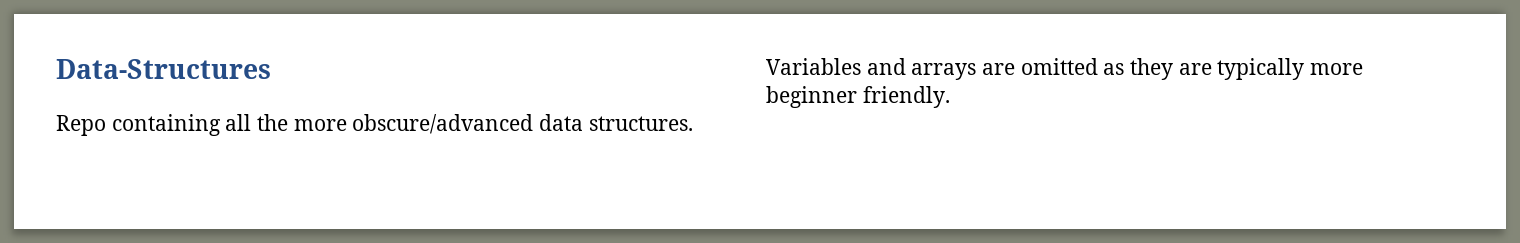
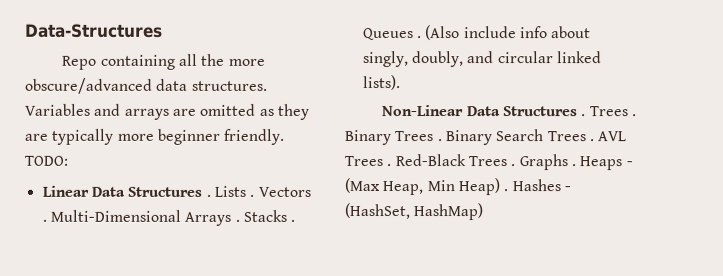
+ TODO:
+ Linear Data Structures . Lists . Vectors . Multi-Dimensional Arrays . Stacks . Queues . (Also include info about singly, doubly, and circular linked lists).
+ Non-Linear Data Structures . Trees . Binary Trees . Binary Search Trees . AVL Trees . Red-Black Trees . Graphs . Heaps - (Max Heap, Min Heap) . Hashes - (HashSet, HashMap)

